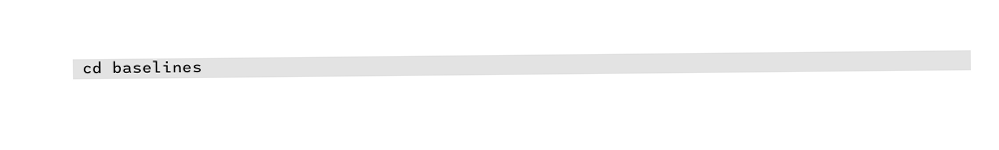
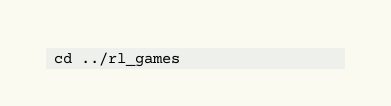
- cd baselines
+ cd ../rl_games

